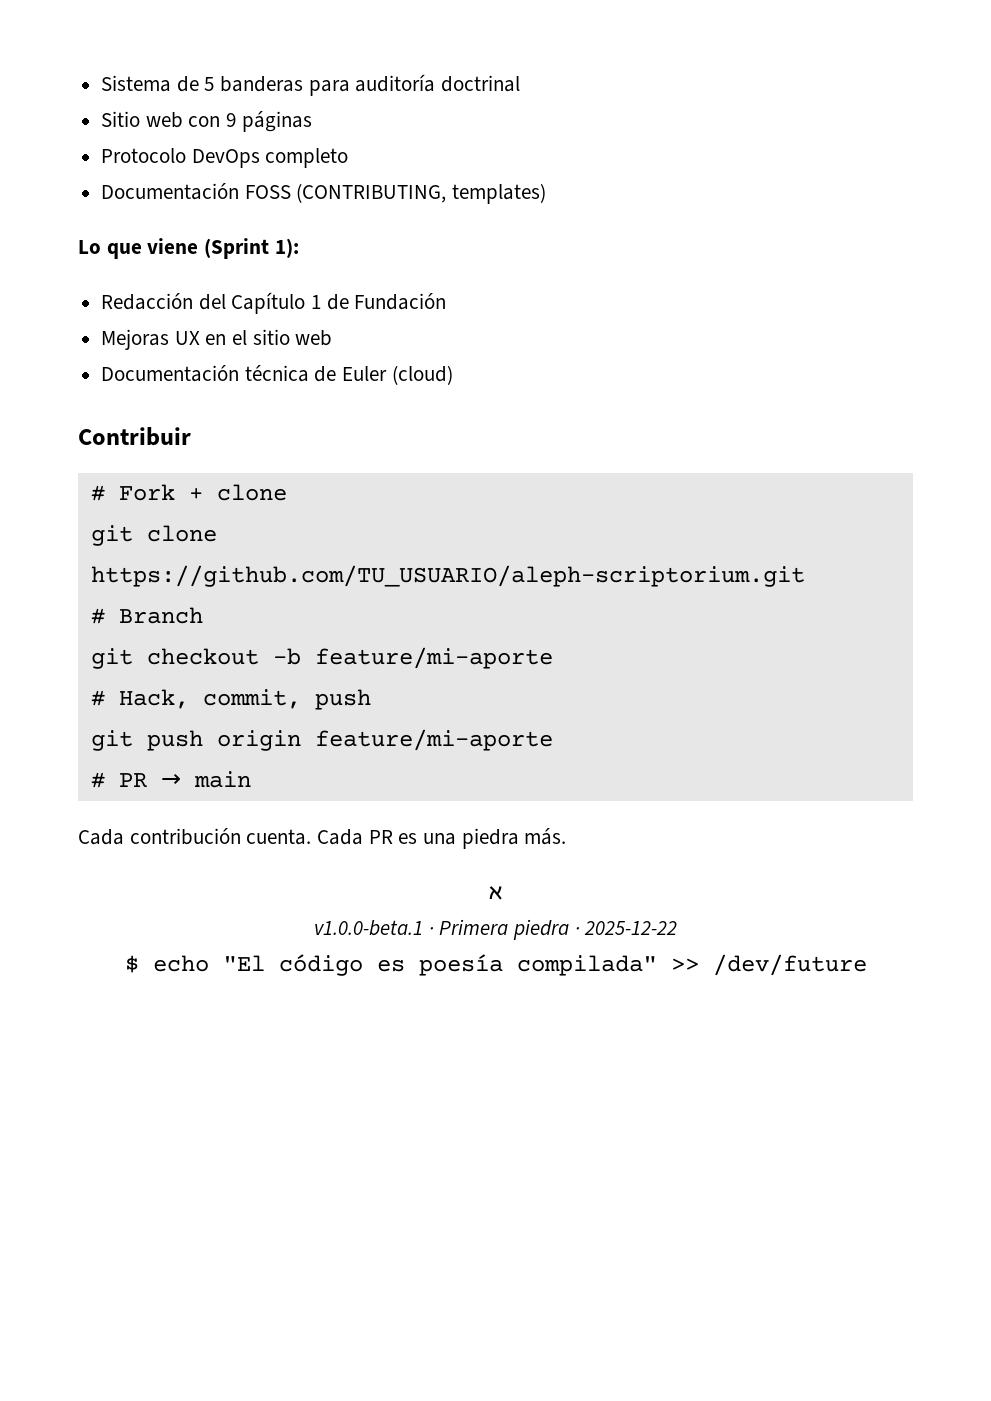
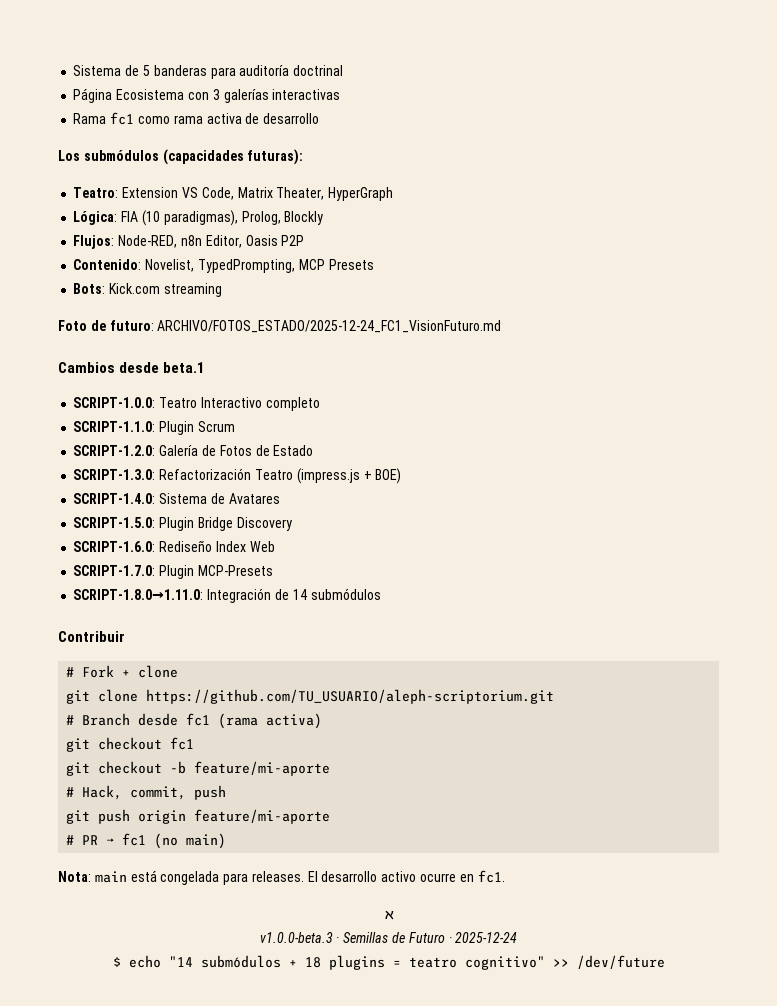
- Sitio web con 9 páginas
- Protocolo DevOps completo
- Documentación FOSS (CONTRIBUTING, templates)
- Lo que viene (Sprint 1):
- Redacción del Capítulo 1 de Fundación
- Mejoras UX en el sitio web
- Documentación técnica de Euler (cloud)
+ Página Ecosistema con 3 galerías interactivas
+ Rama fc1 como rama activa de desarrollo
+ Los submódulos (capacidades futuras):
+ Teatro: Extension VS Code, Matrix Theater, HyperGraph
+ Lógica: FIA (10 paradigmas), Prolog, Blockly
+ Flujos: Node-RED, n8n Editor, Oasis P2P
+ Contenido: Novelist, TypedPrompting, MCP Presets
+ Bots: Kick.com streaming
+ Foto de futuro: ARCHIVO/FOTOS_ESTADO/2025-12-24_FC1_VisionFuturo.md
+ Cambios desde beta.1
+ SCRIPT-1.0.0: Teatro Interactivo completo
+ SCRIPT-1.1.0: Plugin Scrum
+ SCRIPT-1.2.0: Galería de Fotos de Estado
+ SCRIPT-1.3.0: Refactorización Teatro (impress.js + BOE)
+ SCRIPT-1.4.0: Sistema de Avatares
+ SCRIPT-1.5.0: Plugin Bridge Discovery
+ SCRIPT-1.6.0: Rediseño Index Web
+ SCRIPT-1.7.0: Plugin MCP-Presets
+ SCRIPT-1.8.0→1.11.0: Integración de 14 submódulos
- # Branch
+ # Branch desde fc1 (rama activa)
+ git checkout fc1
- # PR → main
- Cada contribución cuenta. Cada PR es una piedra más.
+ # PR → fc1 (no main)
+ Nota: main está congelada para releases. El desarrollo activo ocurre en fc1.
  ℵ
- v1.0.0-beta.1 · Primera piedra · 2025-12-22
- $ echo "El código es poesía compilada" >> /dev/future
+ v1.0.0-beta.3 · Semillas de Futuro · 2025-12-24
+ $ echo "14 submódulos + 18 plugins = teatro cognitivo" >> /dev/future

